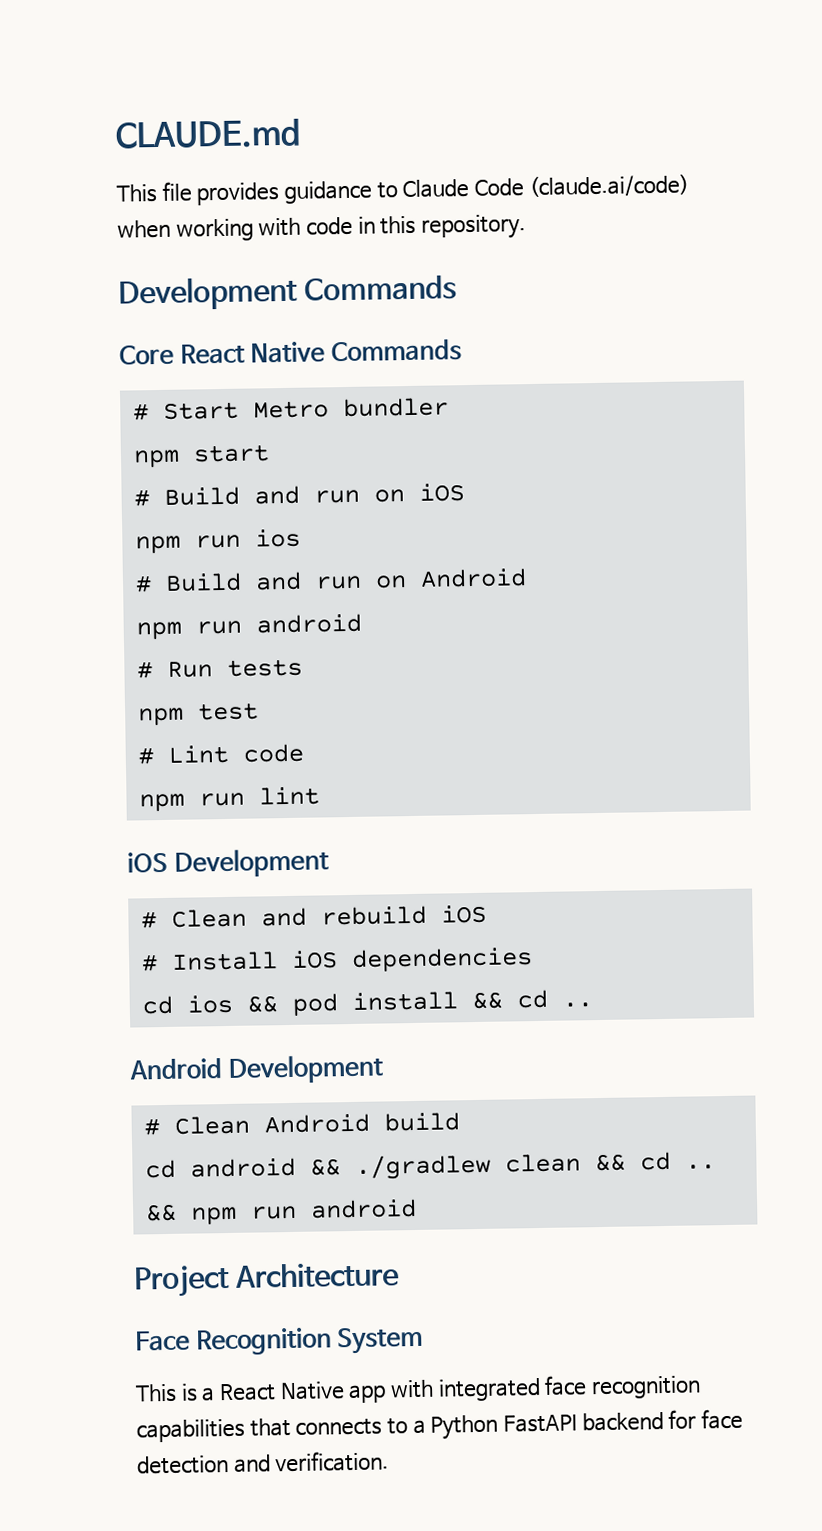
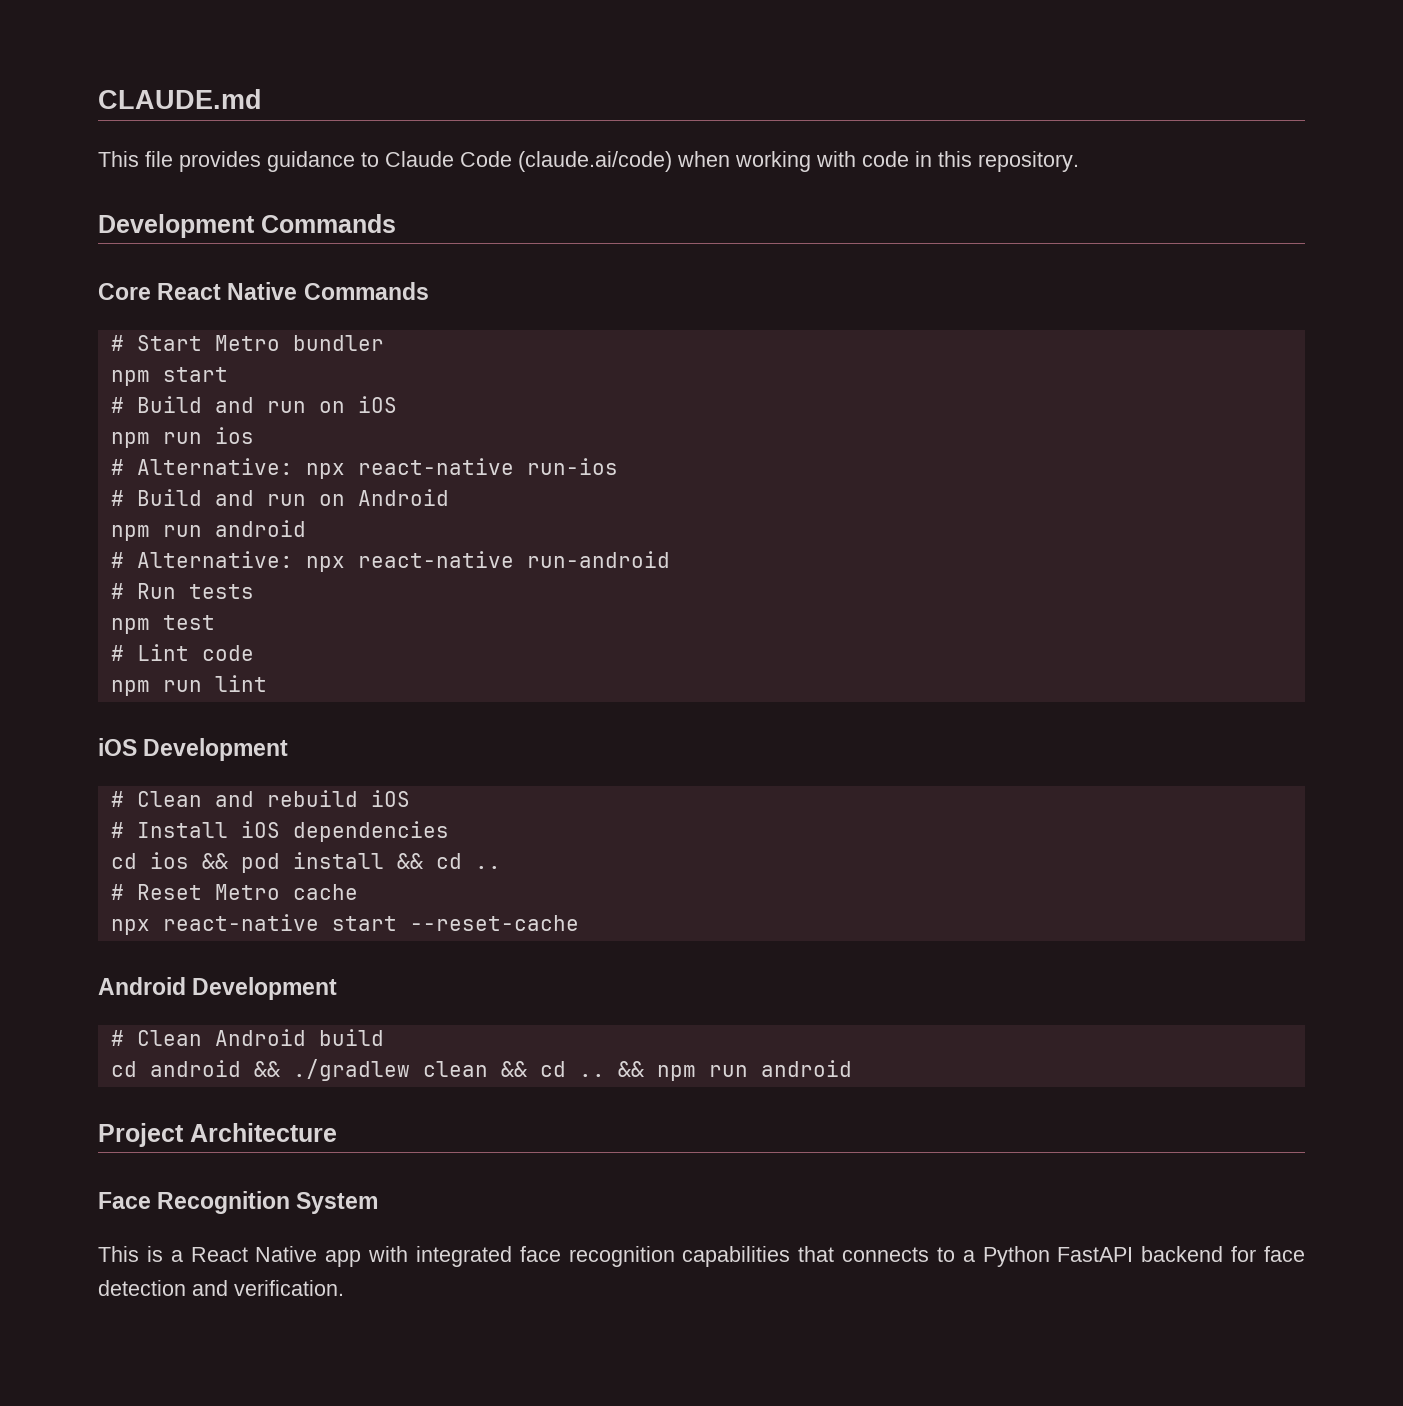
+ # Alternative: npx react-native run-ios
+ # Alternative: npx react-native run-android
+ # Reset Metro cache
+ npx react-native start --reset-cache

